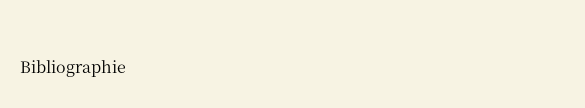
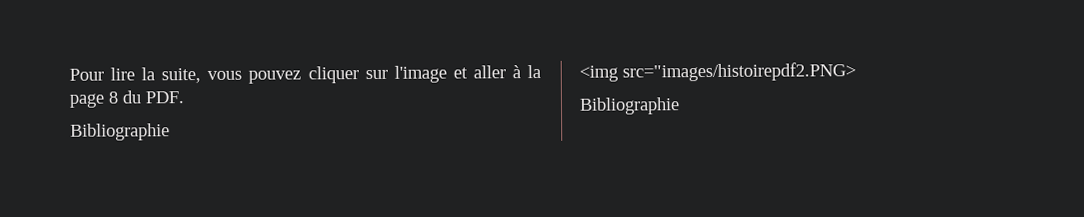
+ Pour lire la suite, vous pouvez cliquer sur l'image et aller à la page 8 du PDF.
+ Bibliographie
+ <img src="images/histoirepdf2.PNG>

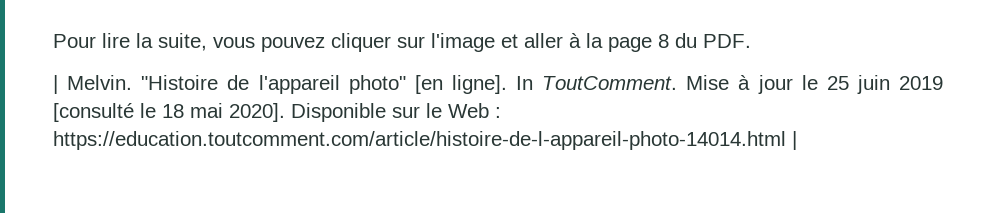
  Pour lire la suite, vous pouvez cliquer sur l'image et aller à la page 8 du PDF.
- Bibliographie
- <img src="images/histoirepdf2.PNG>
- Bibliographie
+ | Melvin. "Histoire de l'appareil photo" [en ligne]. In ToutComment. Mise à jour le 25 juin 2019 [consulté le 18 mai 2020]. Disponible sur le Web : https://education.toutcomment.com/article/histoire-de-l-appareil-photo-14014.html |

